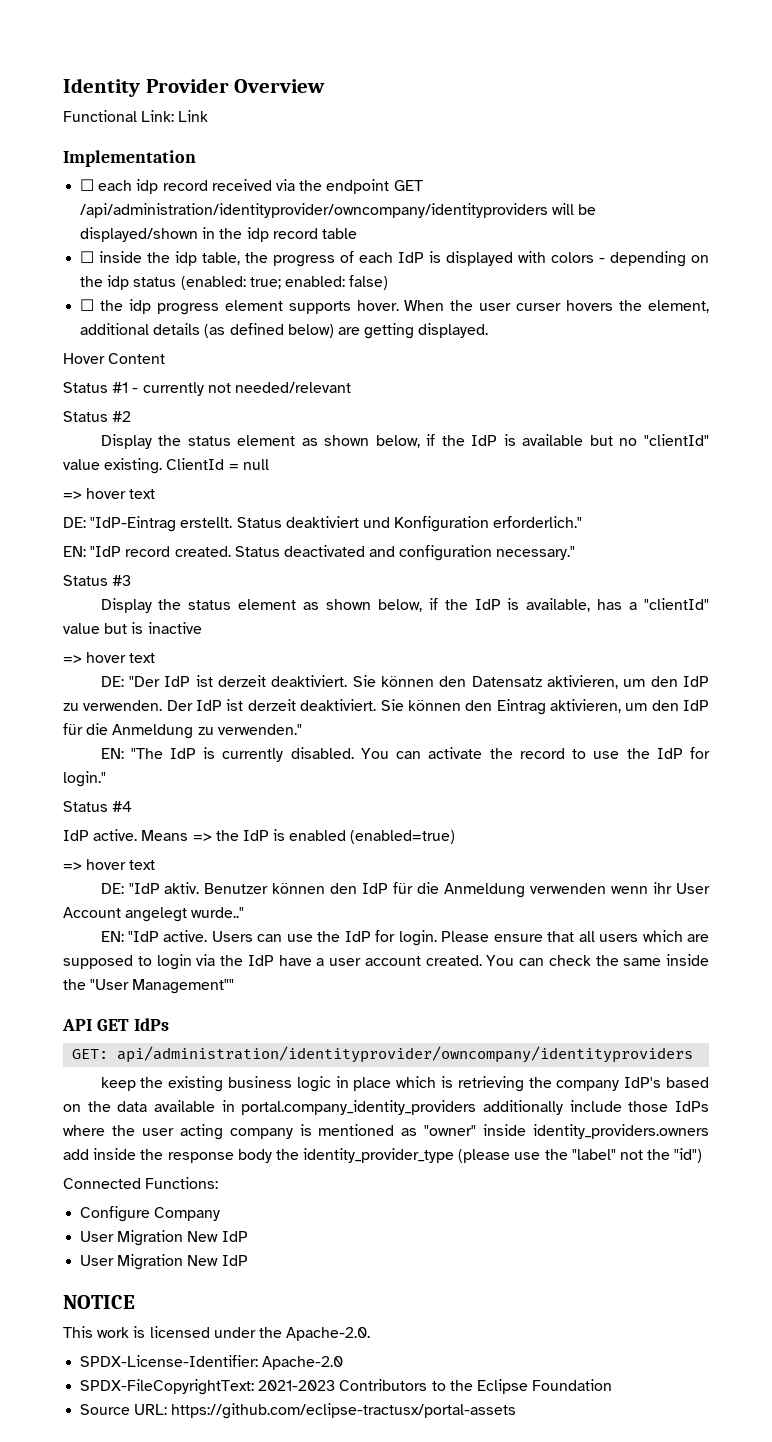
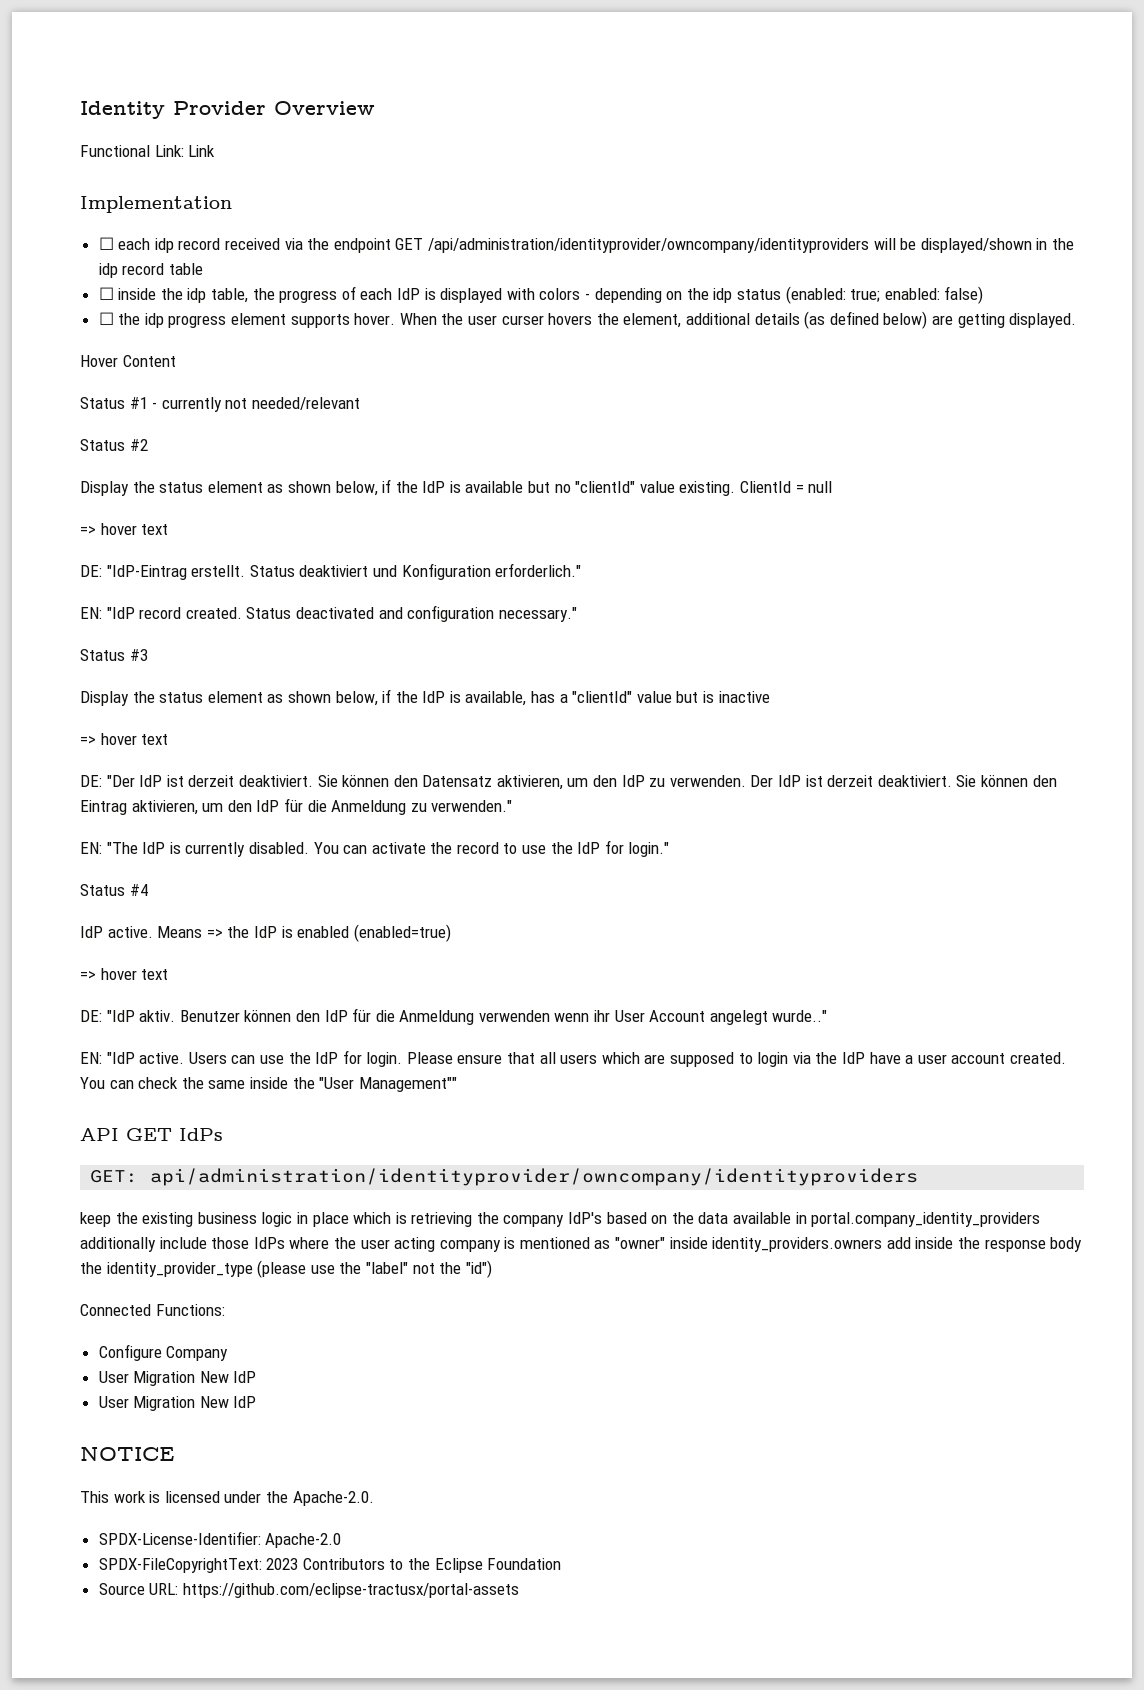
- SPDX-FileCopyrightText: 2021-2023 Contributors to the Eclipse Foundation
+ SPDX-FileCopyrightText: 2023 Contributors to the Eclipse Foundation

